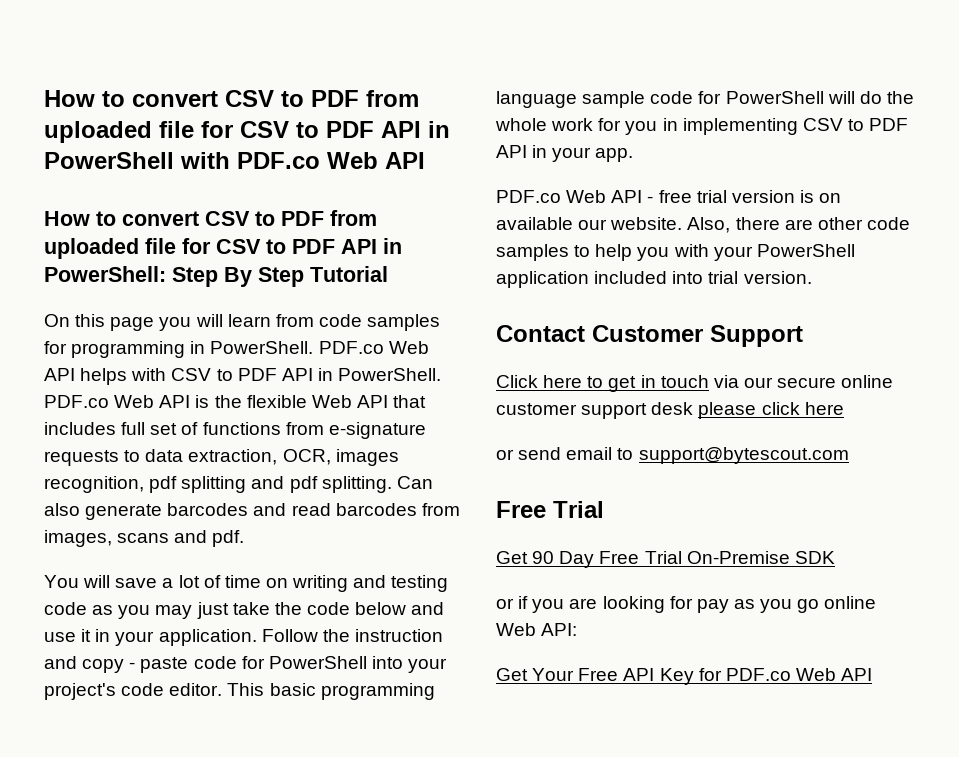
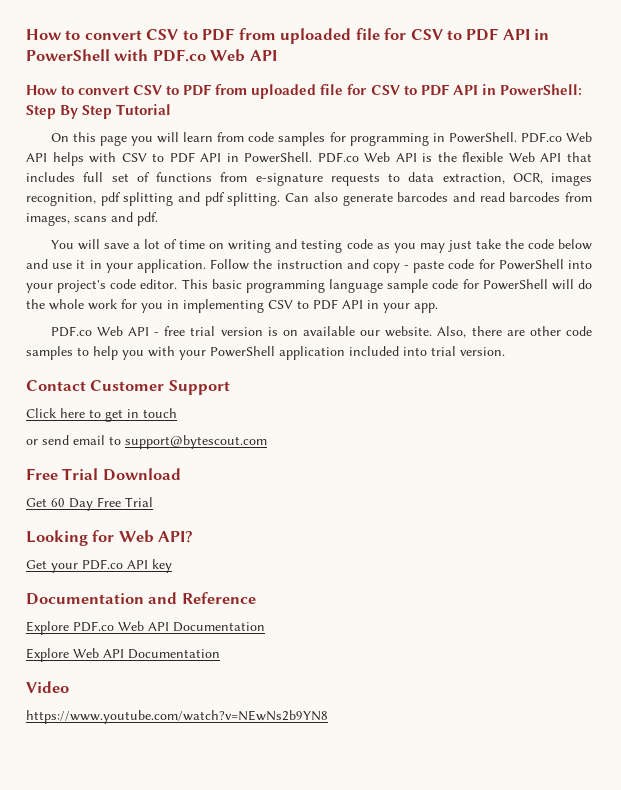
- Click here to get in touch via our secure online customer support desk please click here
+ Click here to get in touch
  or send email to support@bytescout.com
- Free Trial
- Get 90 Day Free Trial On-Premise SDK
- or if you are looking for pay as you go online Web API:
- Get Your Free API Key for PDF.co Web API
+ Free Trial Download
+ Get 60 Day Free Trial
+ Looking for Web API?
+ Get your PDF.co API key
+ Documentation and Reference
+ Explore PDF.co Web API Documentation
+ Explore Web API Documentation
+ Video
+ https://www.youtube.com/watch?v=NEwNs2b9YN8

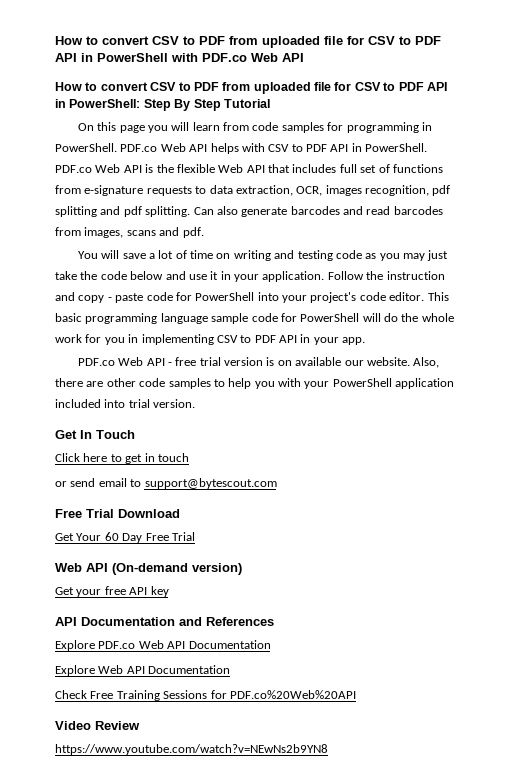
- Contact Customer Support
+ Get In Touch
- Get 60 Day Free Trial
+ Get Your 60 Day Free Trial
- Looking for Web API?
+ Web API (On-demand version)
- Get your PDF.co API key
+ Get your free API key
- Documentation and Reference
+ API Documentation and References
+ Check Free Training Sessions for PDF.co%20Web%20API
- Video
+ Video Review

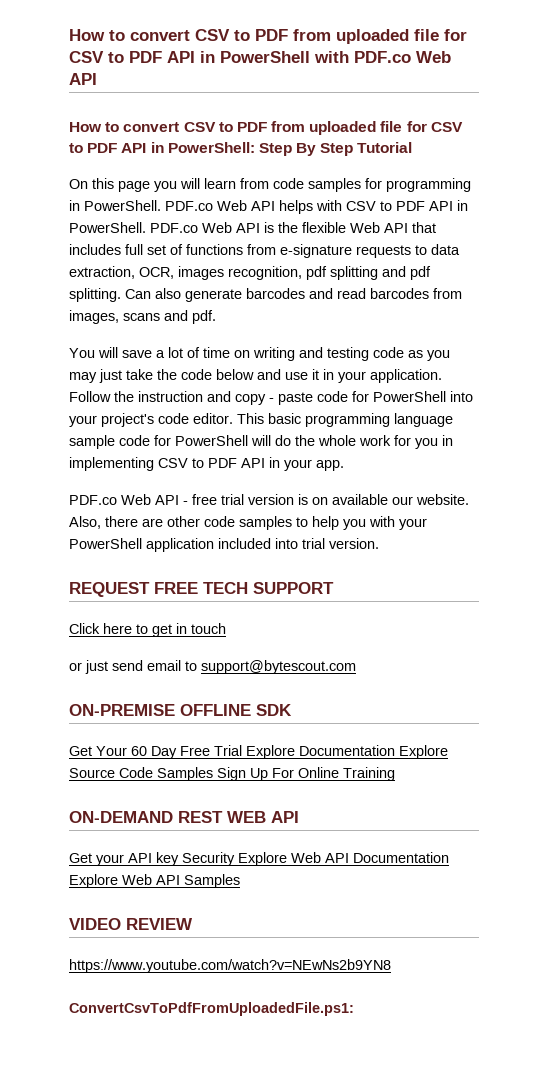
- Get In Touch
+ REQUEST FREE TECH SUPPORT
- or send email to support@bytescout.com
+ or just send email to support@bytescout.com
- Free Trial Download
+ ON-PREMISE OFFLINE SDK
- Get Your 60 Day Free Trial
- Web API (On-demand version)
+ Get Your 60 Day Free Trial Explore Documentation Explore Source Code Samples Sign Up For Online Training
+ ON-DEMAND REST WEB API
- Get your free API key
- API Documentation and References
- Explore PDF.co Web API Documentation
- Explore Web API Documentation
- Check Free Training Sessions for PDF.co%20Web%20API
- Video Review
+ Get your API key Security Explore Web API Documentation Explore Web API Samples
+ VIDEO REVIEW
+ ConvertCsvToPdfFromUploadedFile.ps1:

